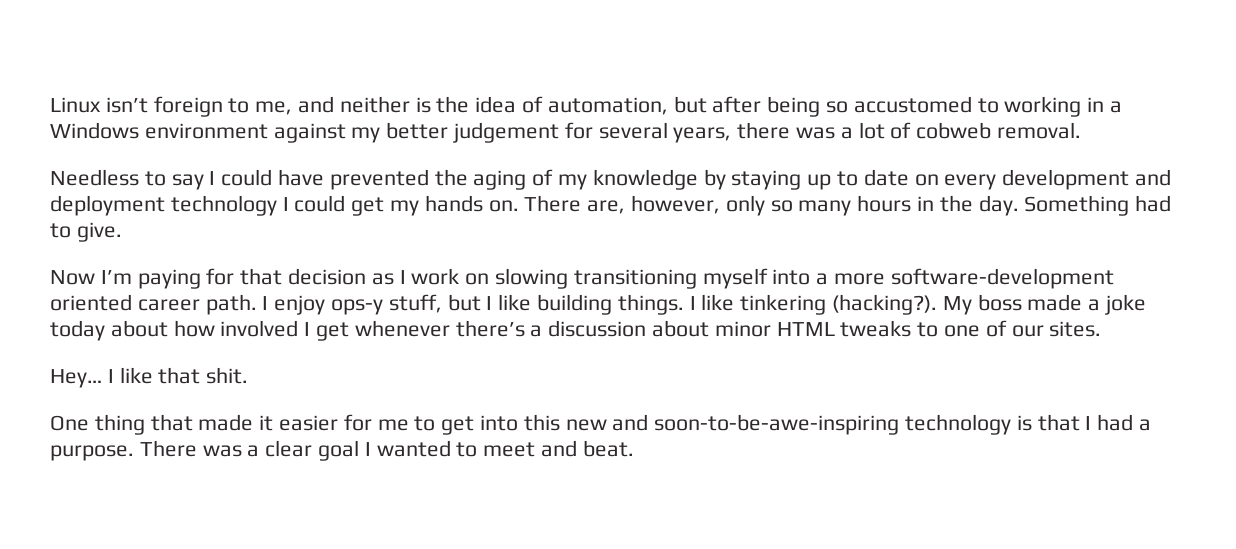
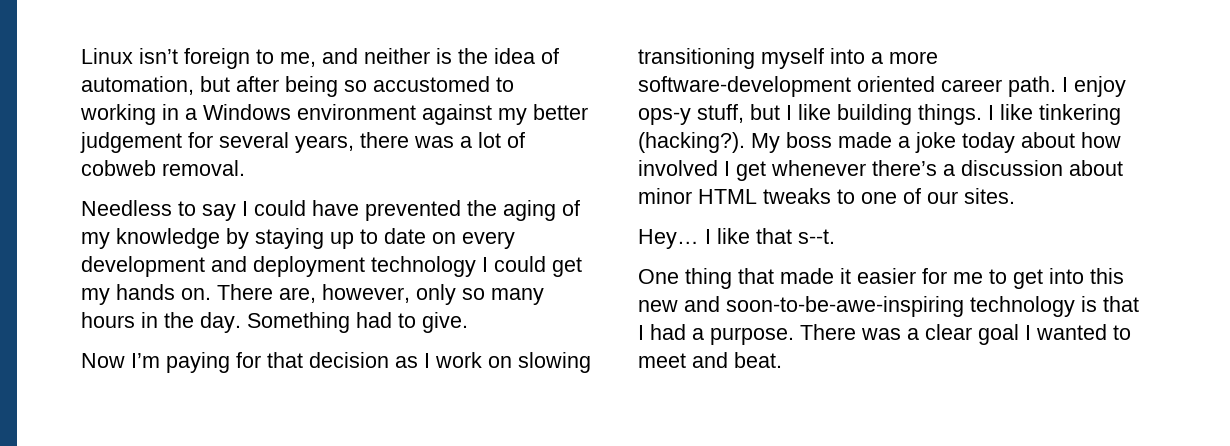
- I like that shit.
+ I like that s--t.

